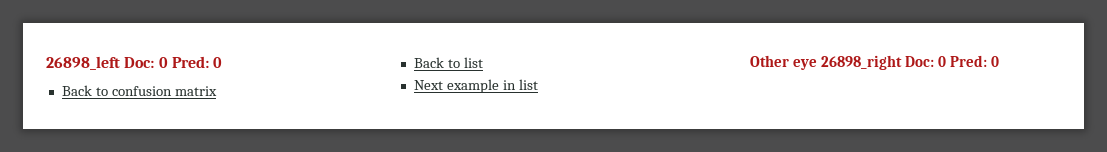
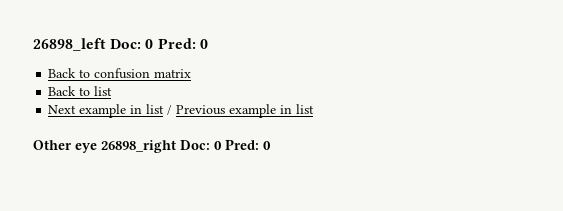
- Next example in list
+ Next example in list / Previous example in list

